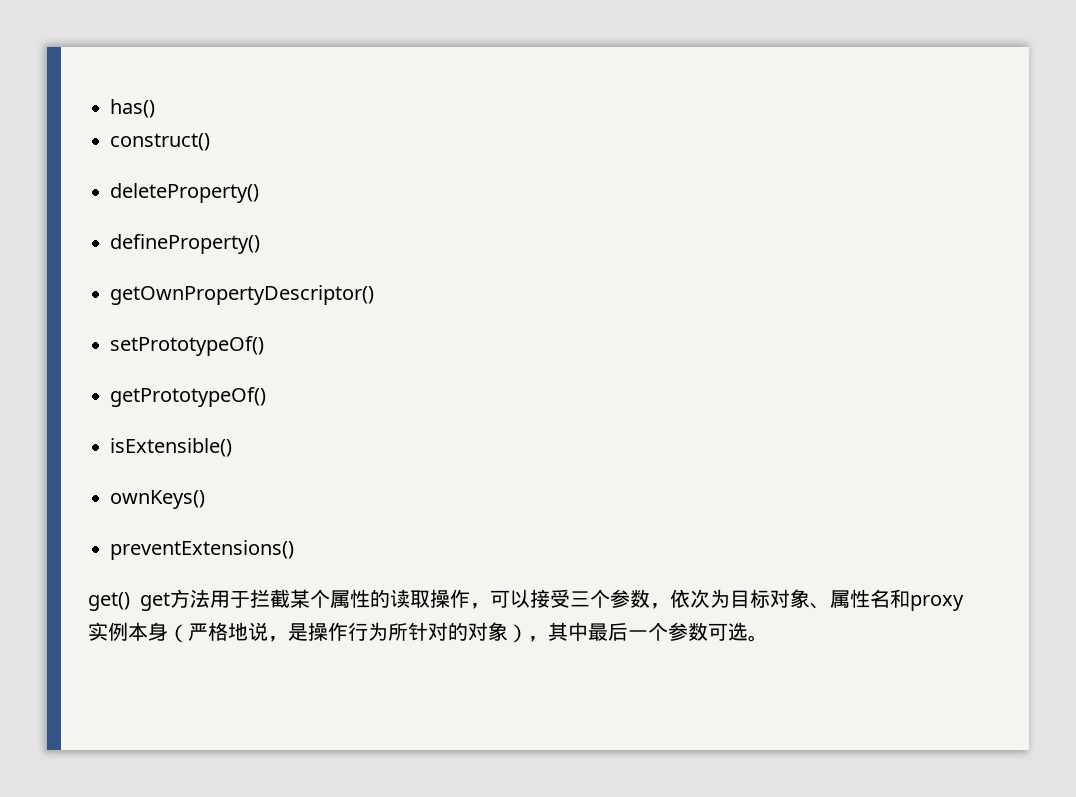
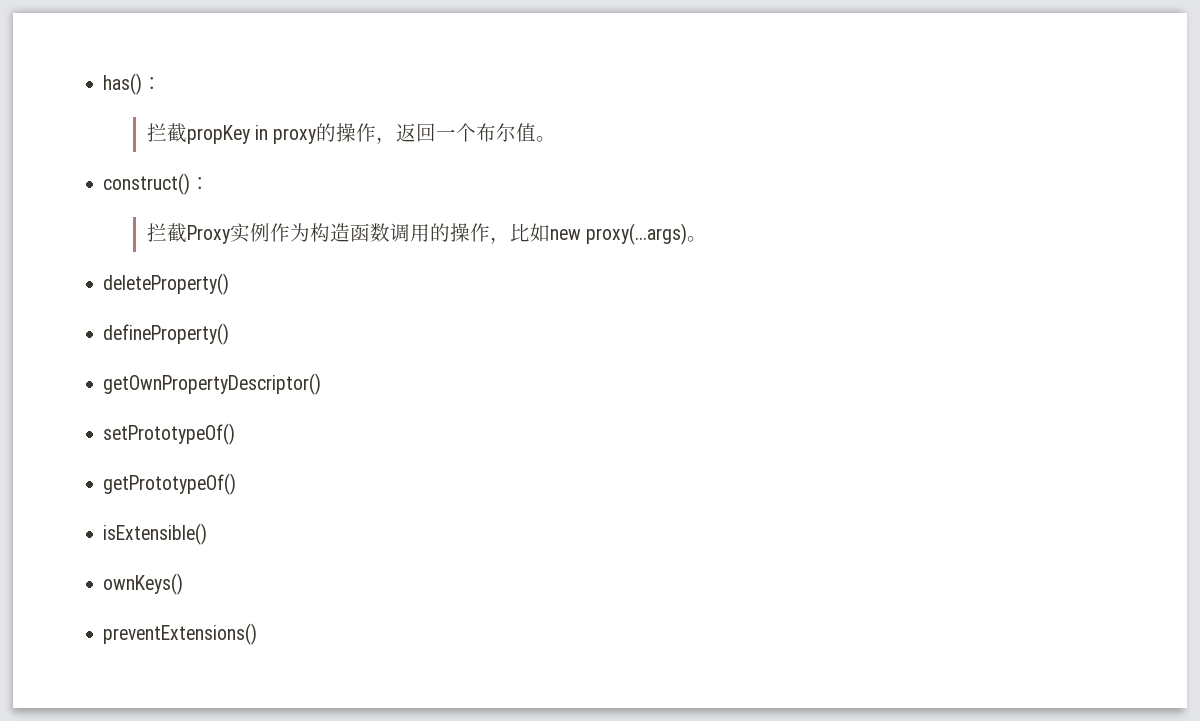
- has()
- construct()
+ has()：
+ 拦截propKey in proxy的操作，返回一个布尔值。
+ construct()：
+ 拦截Proxy实例作为构造函数调用的操作，比如new proxy(...args)。
- get() get方法用于拦截某个属性的读取操作，可以接受三个参数，依次为目标对象、属性名和proxy实例本身（严格地说，是操作行为所针对的对象），其中最后一个参数可选。

